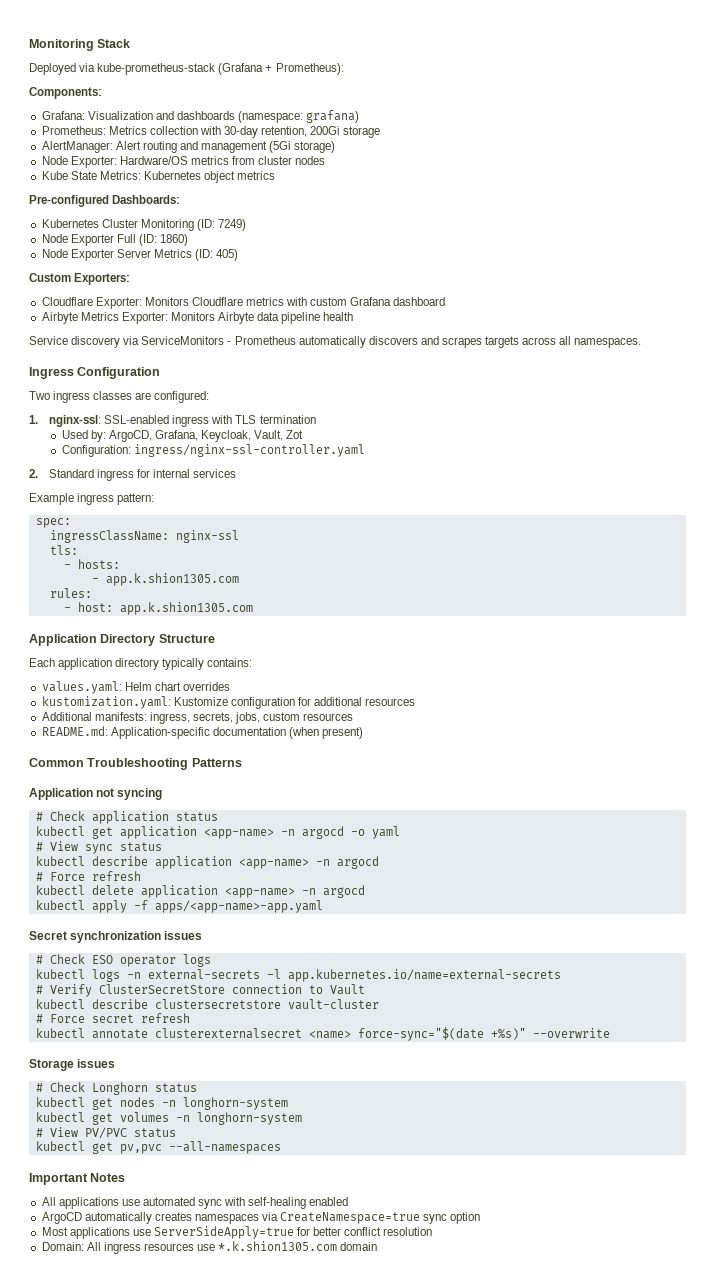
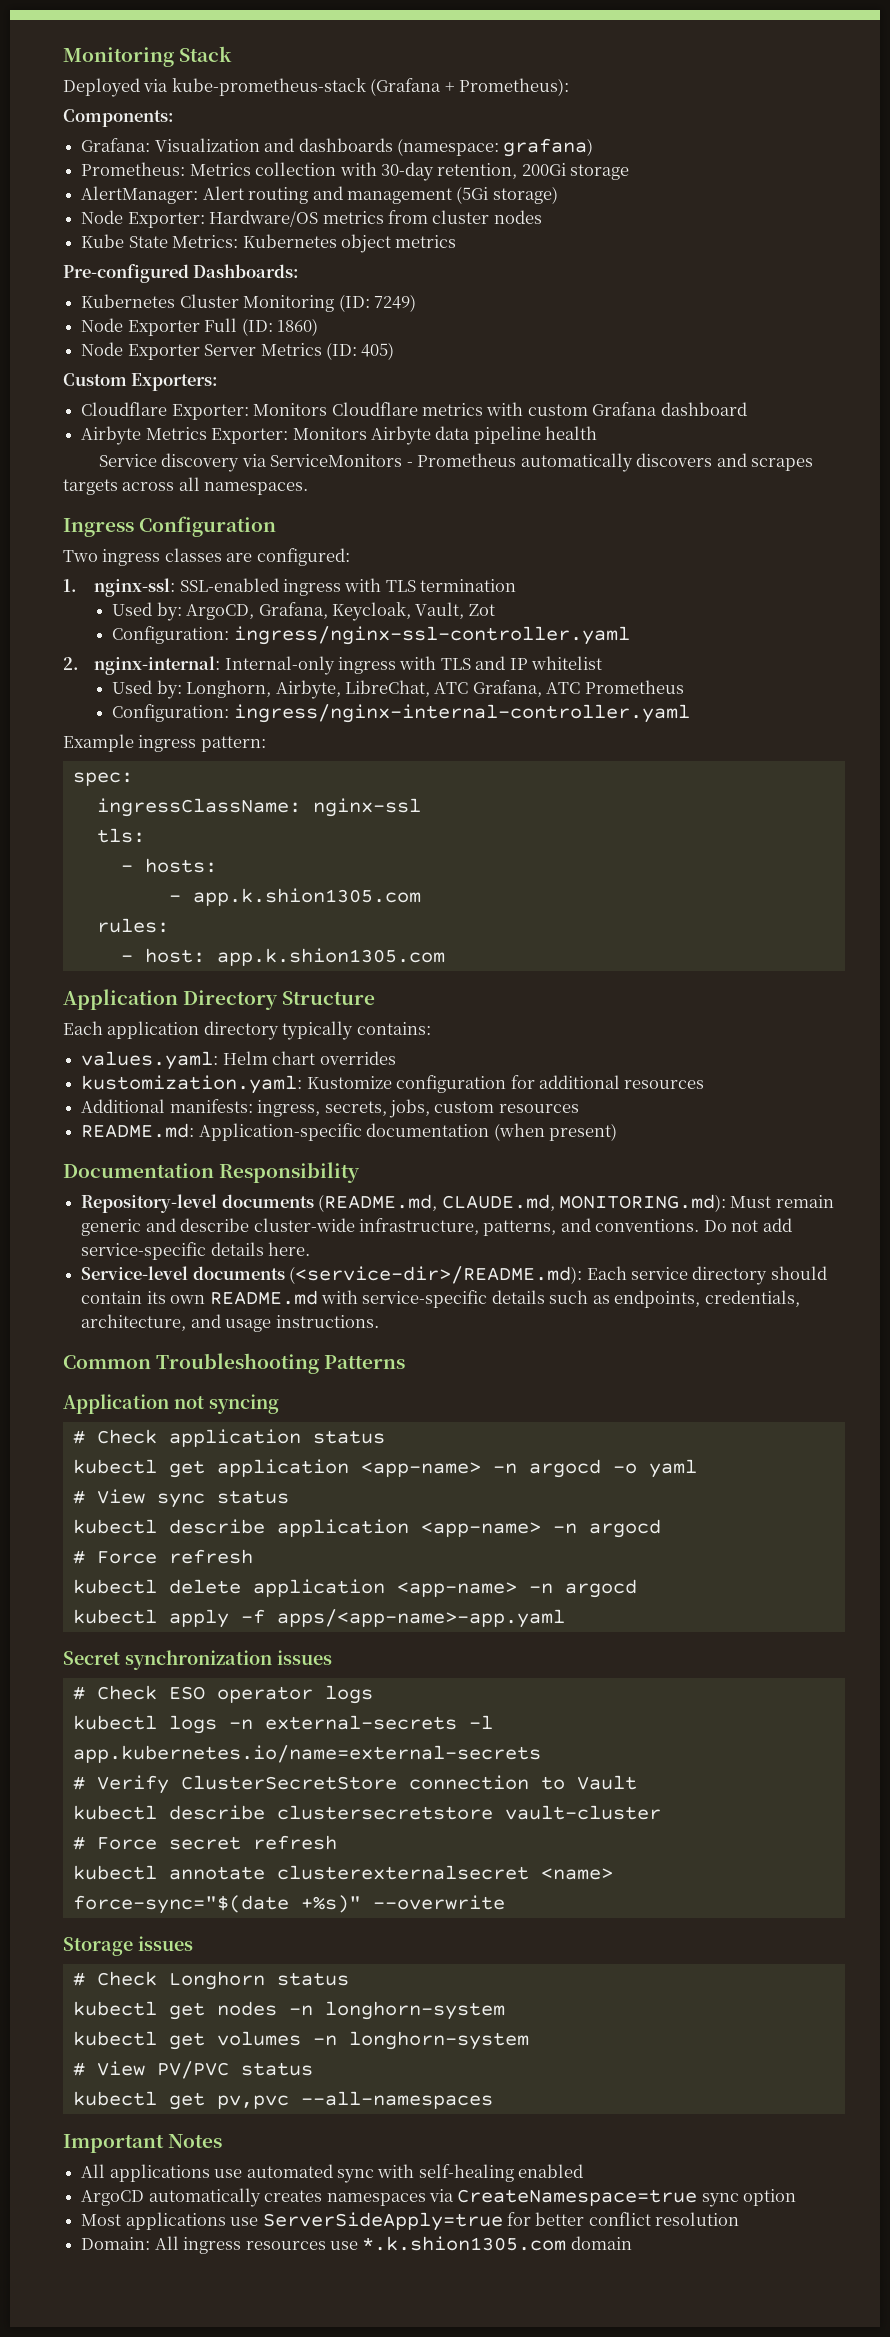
- 2. Standard ingress for internal services
+ 2. nginx-internal: Internal-only ingress with TLS and IP whitelist
+ Used by: Longhorn, Airbyte, LibreChat, ATC Grafana, ATC Prometheus
+ Configuration: ingress/nginx-internal-controller.yaml
+ Documentation Responsibility
+ Repository-level documents (README.md, CLAUDE.md, MONITORING.md): Must remain generic and describe cluster-wide infrastructure, patterns, and conventions. Do not add service-specific details here.
+ Service-level documents (<service-dir>/README.md): Each service directory should contain its own README.md with service-specific details such as endpoints, credentials, architecture, and usage instructions.

